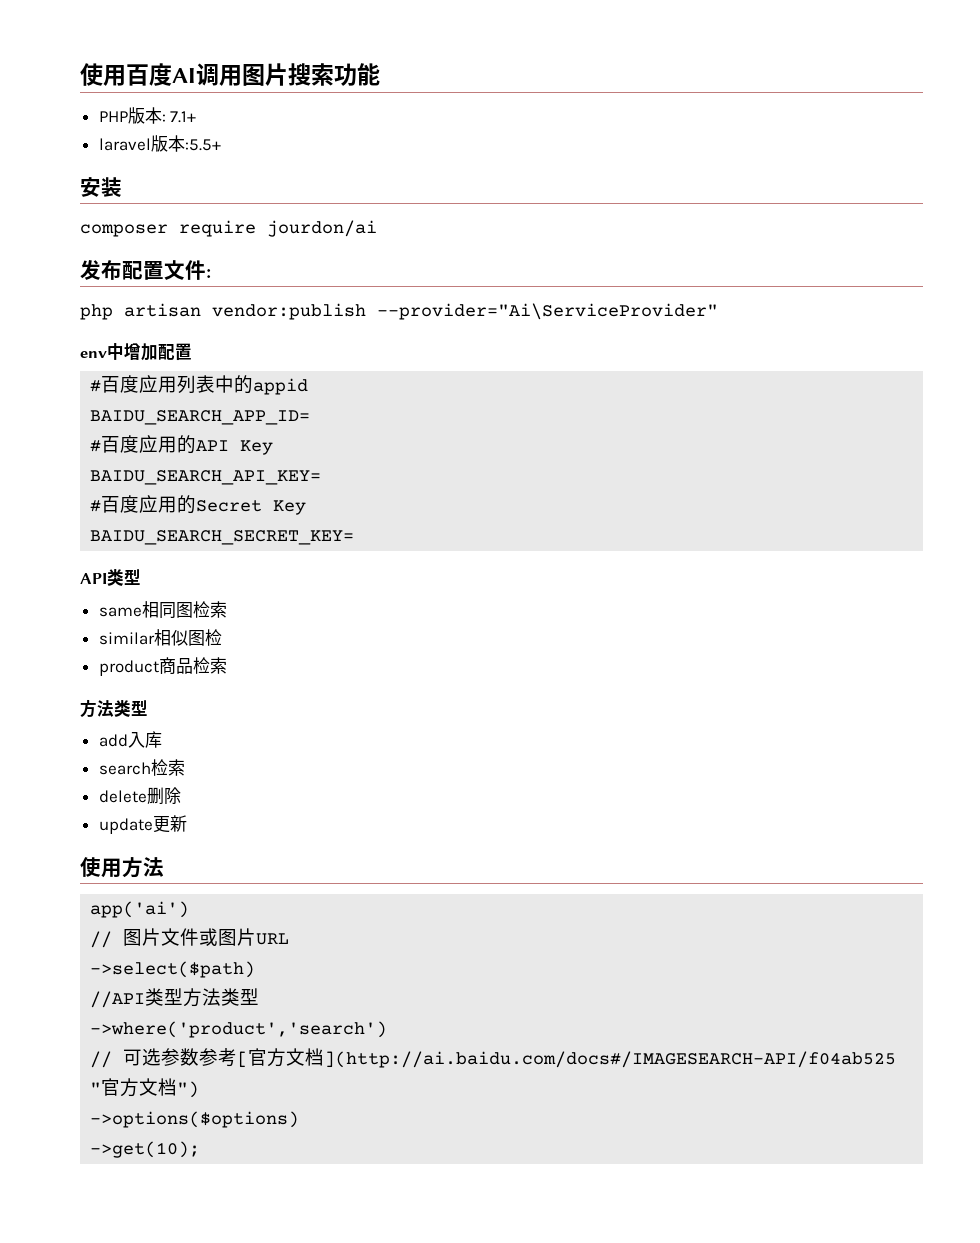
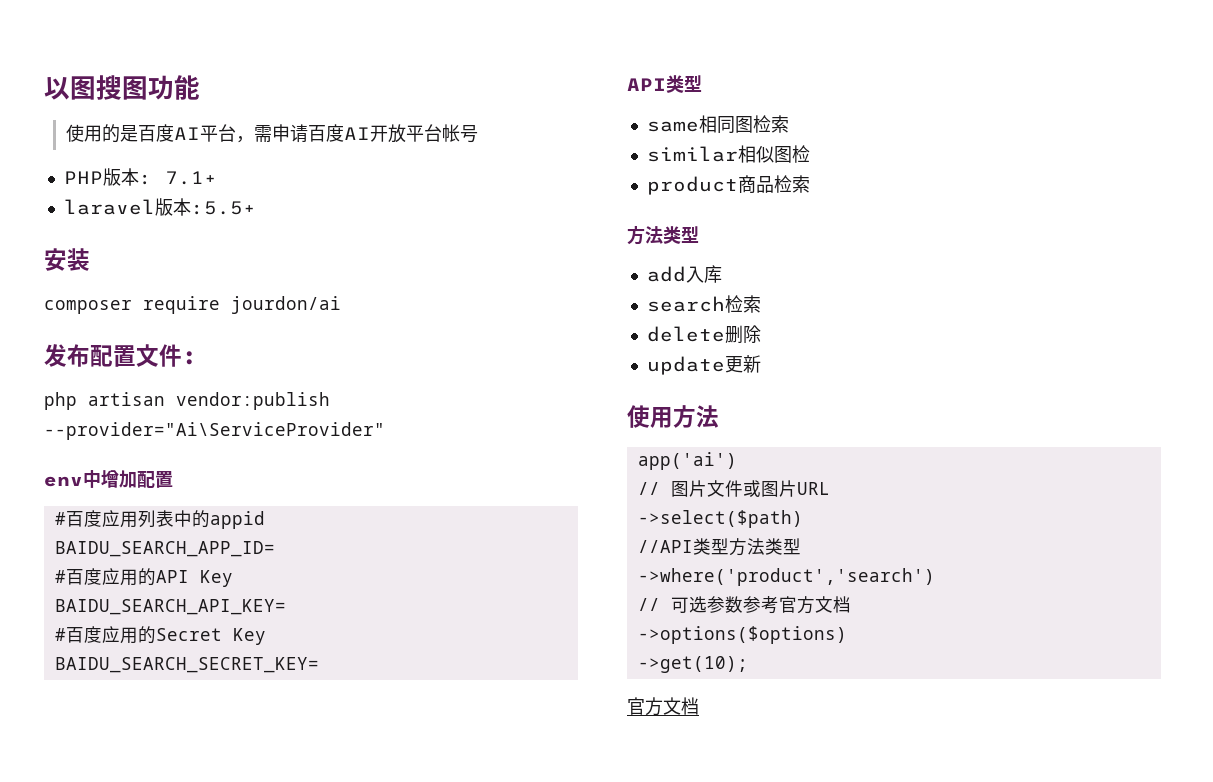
- 使用百度AI调用图片搜索功能
+ 以图搜图功能
+ 使用的是百度AI平台，需申请百度AI开放平台帐号
- // 可选参数参考[官方文档](http://ai.baidu.com/docs#/IMAGESEARCH-API/f04ab525 "官方文档")
+ // 可选参数参考官方文档
  ->options($options)
  ->get(10);
+ 官方文档

